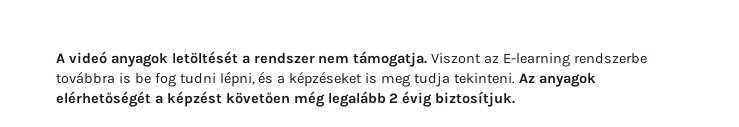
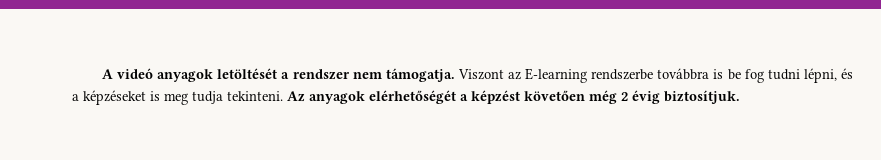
- Az anyagok elérhetőségét a képzést követően még legalább 2 évig biztosítjuk.
+ Az anyagok elérhetőségét a képzést követően még 2 évig biztosítjuk.

